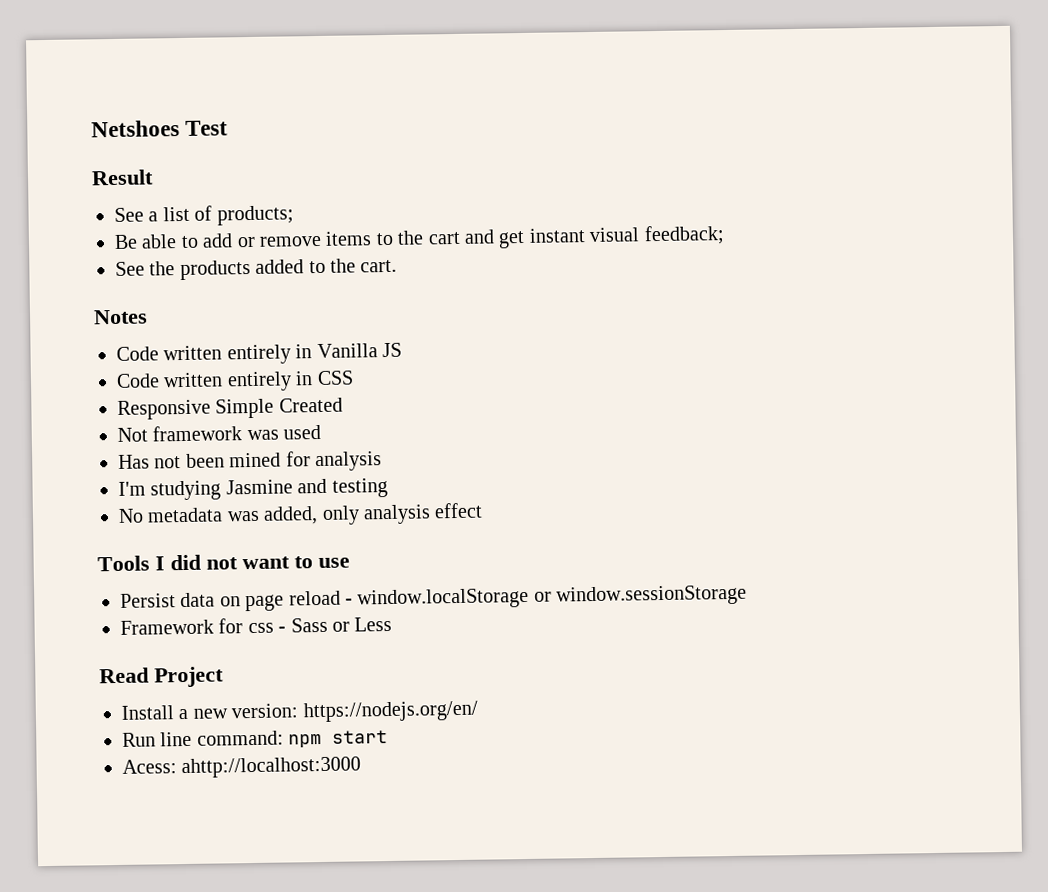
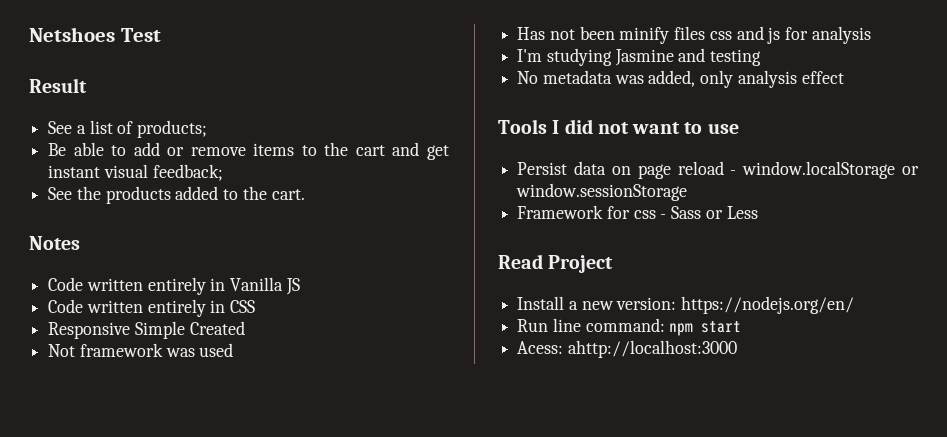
- Has not been mined for analysis
+ Has not been minify files css and js for analysis

